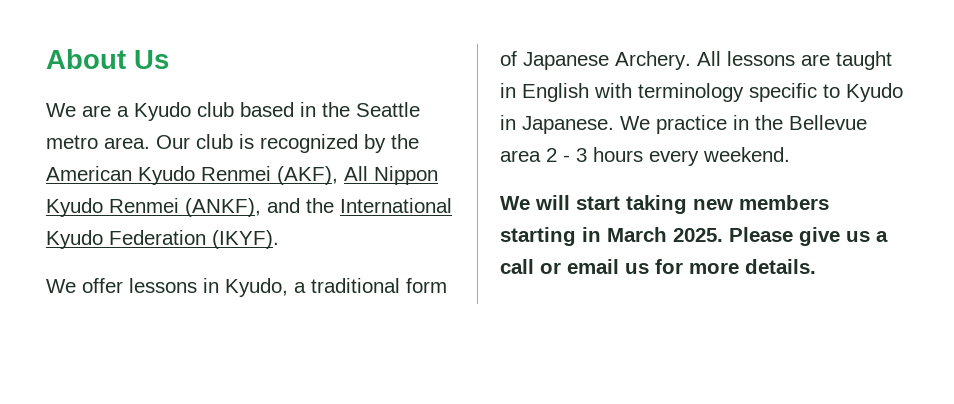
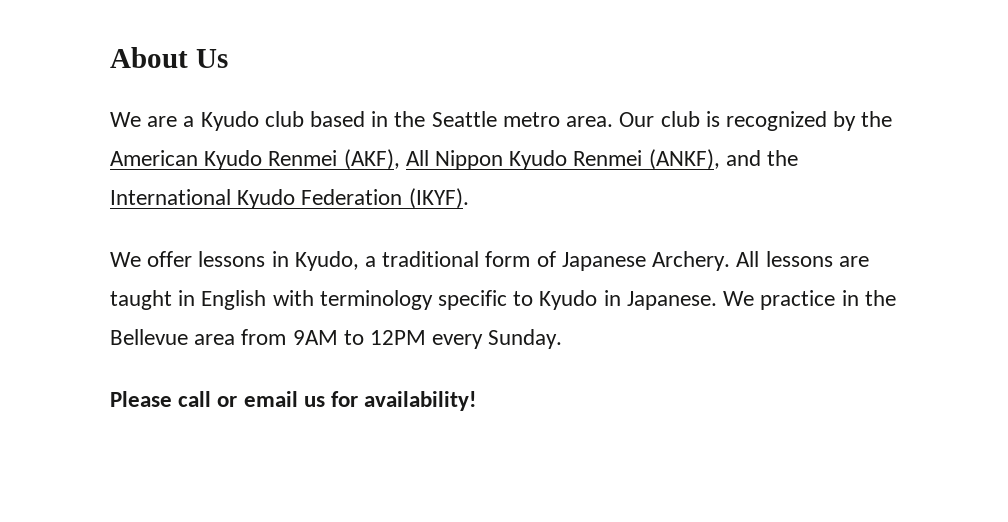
- We practice in the Bellevue area 2 - 3 hours every weekend.
- We will start taking new members starting in March 2025. Please give us a call or email us for more details.
+ We practice in the Bellevue area from 9AM to 12PM every Sunday.
+ Please call or email us for availability!

